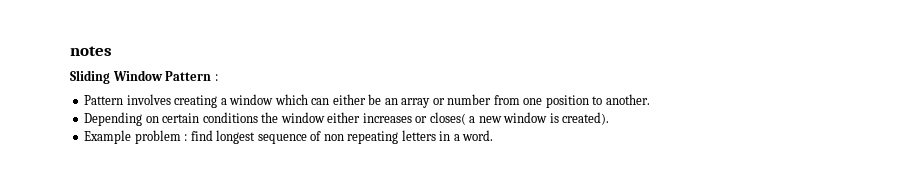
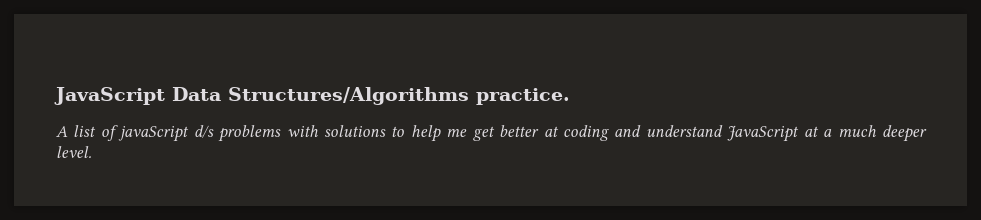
- notes
- Sliding Window Pattern :
- Pattern involves creating a window which can either be an array or number from one position to another.
- Depending on certain conditions the window either increases or closes( a new window is created).
- Example problem : find longest sequence of non repeating letters in a word.
+ JavaScript Data Structures/Algorithms practice.
+ A list of javaScript d/s problems with solutions to help me get better at coding and understand JavaScript at a much deeper level.

